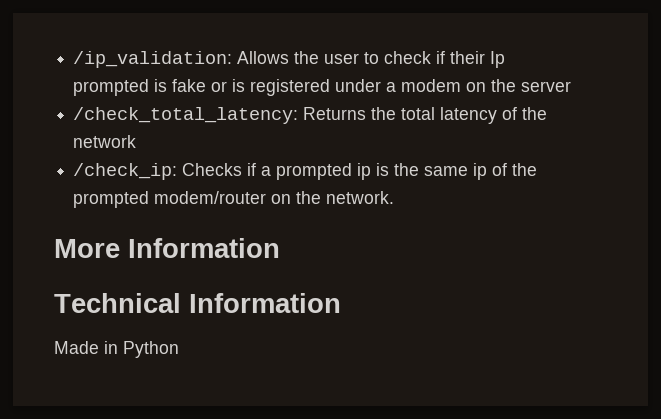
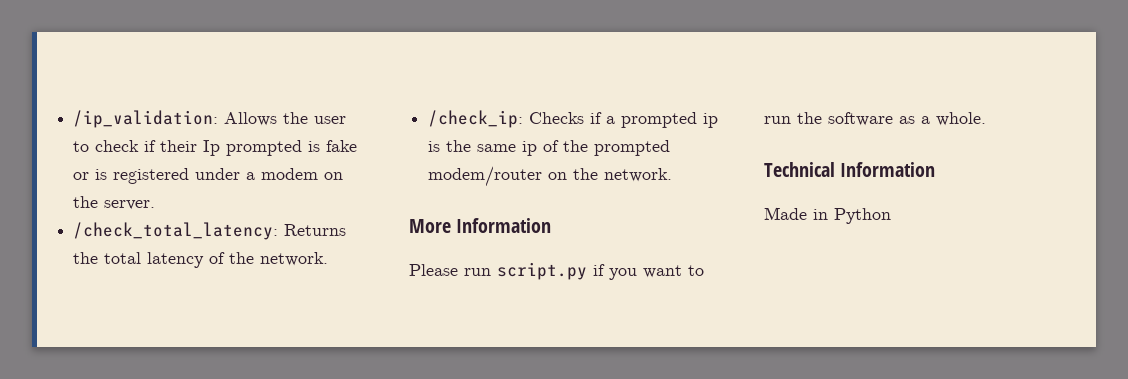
- /ip_validation: Allows the user to check if their Ip prompted is fake or is registered under a modem on the server
+ /ip_validation: Allows the user to check if their Ip prompted is fake or is registered under a modem on the server.
- /check_total_latency: Returns the total latency of the network
+ /check_total_latency: Returns the total latency of the network.
+ Please run script.py if you want to run the software as a whole.

